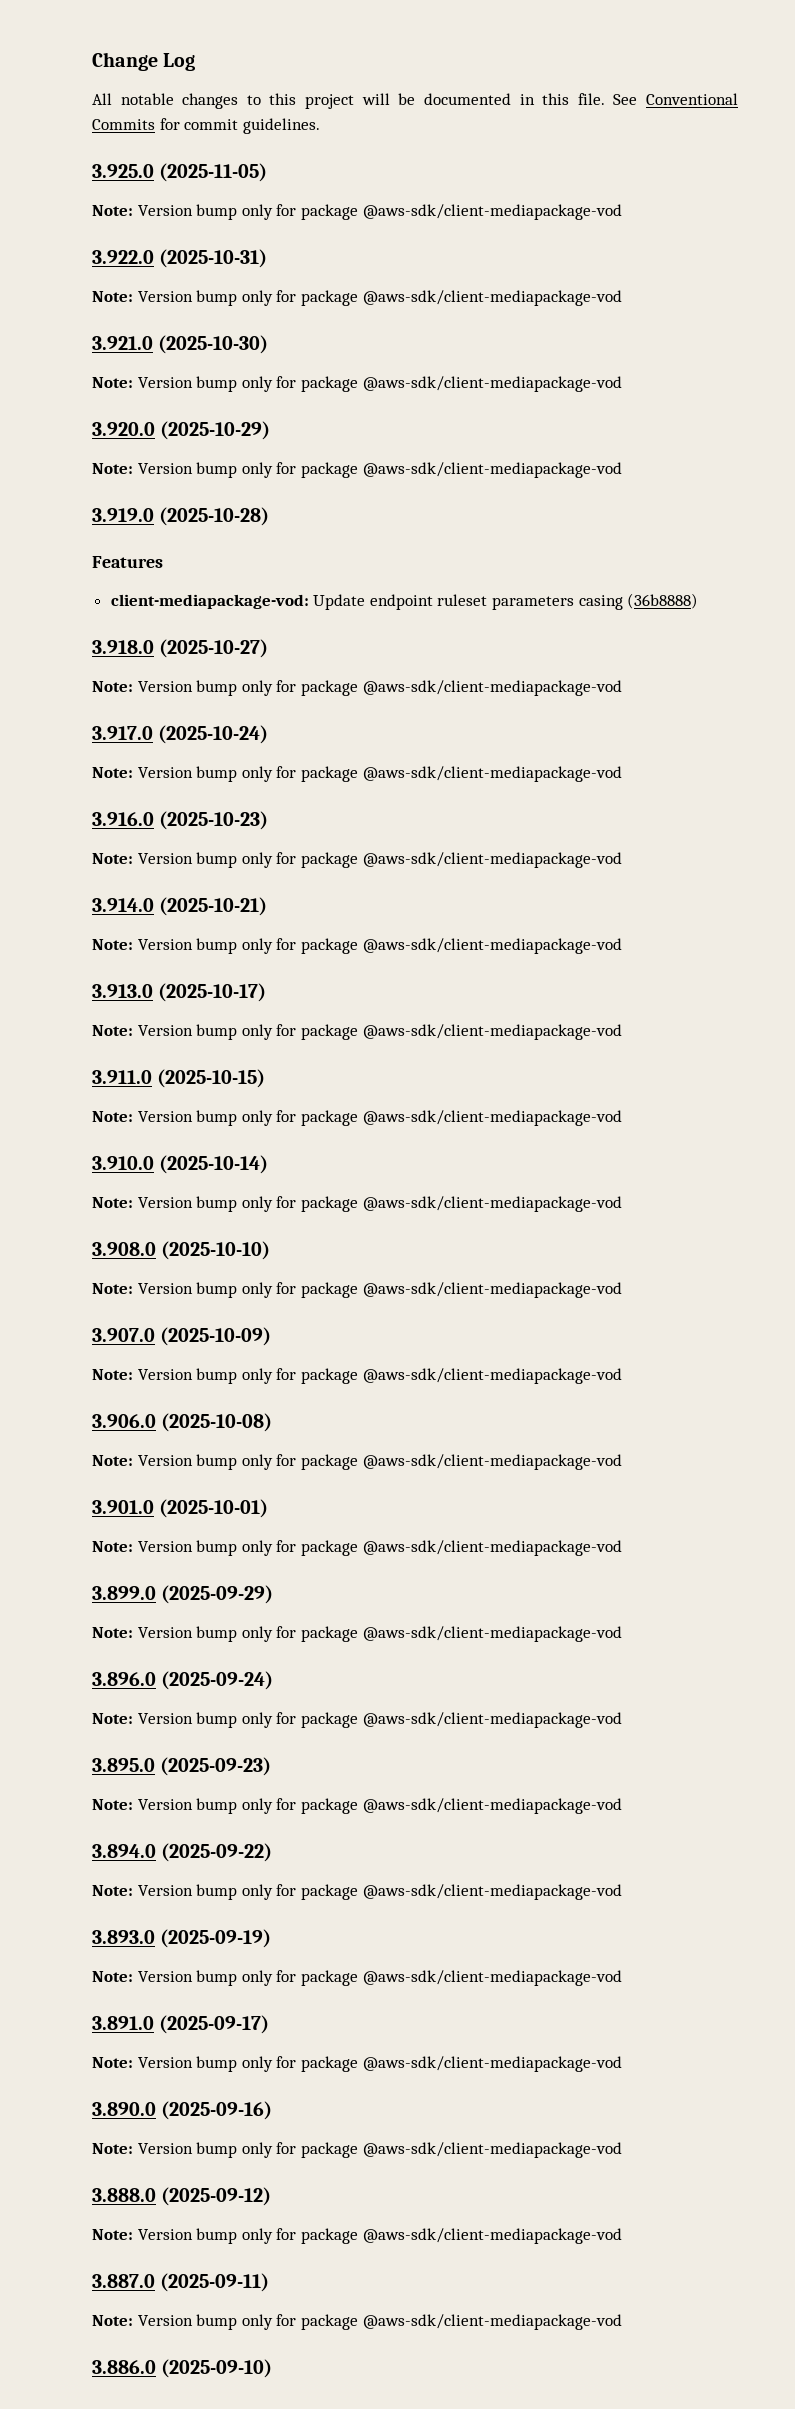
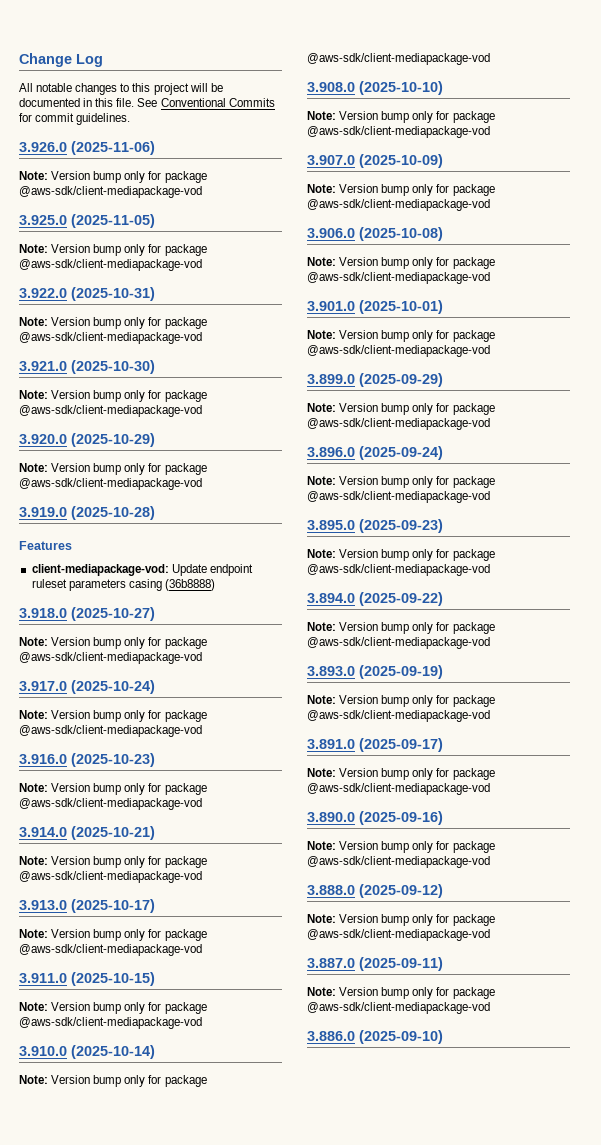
+ 3.926.0 (2025-11-06)
+ Note: Version bump only for package @aws-sdk/client-mediapackage-vod

